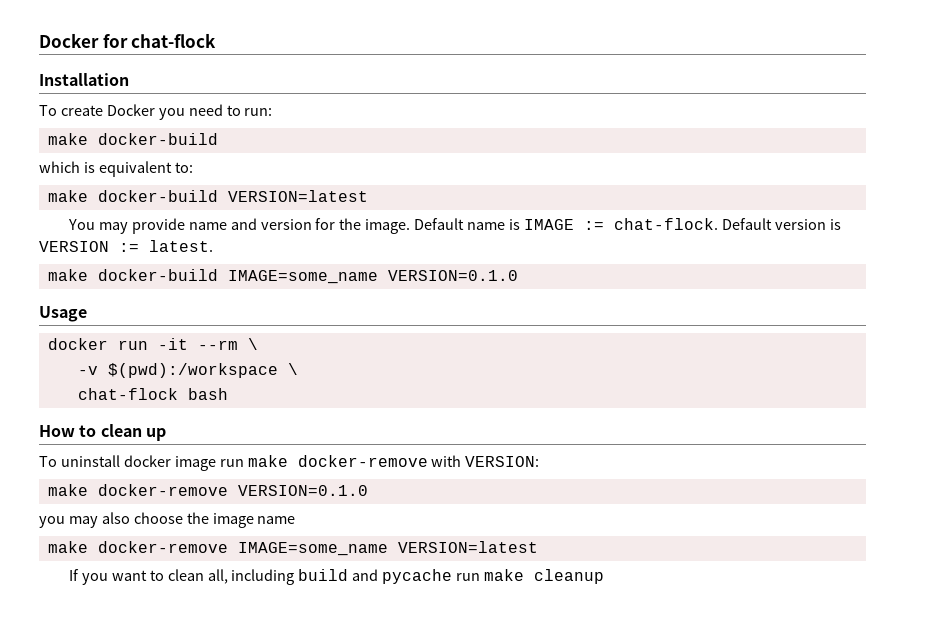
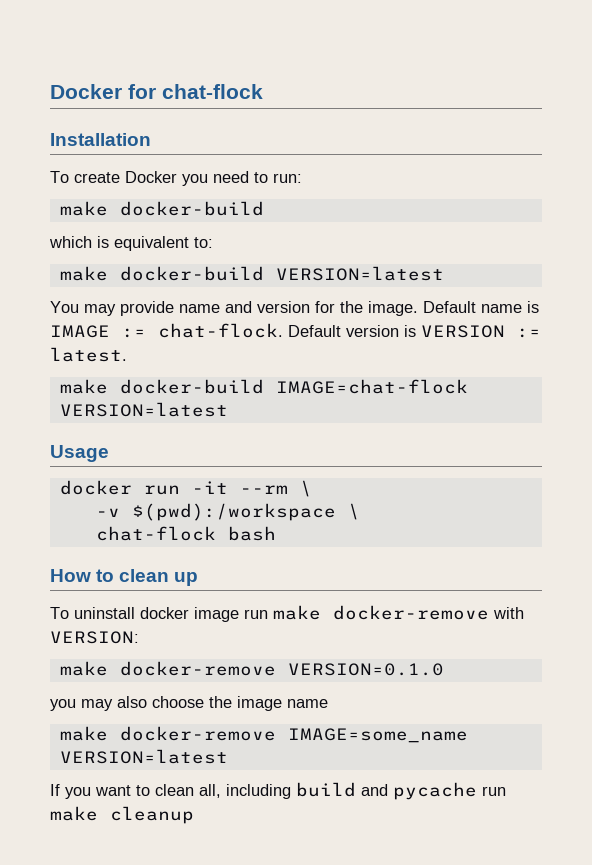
- make docker-build IMAGE=some_name VERSION=0.1.0
+ make docker-build IMAGE=chat-flock VERSION=latest

